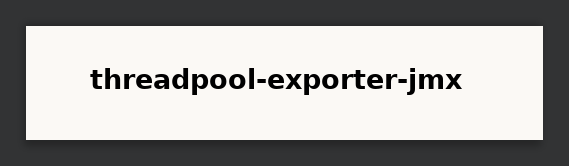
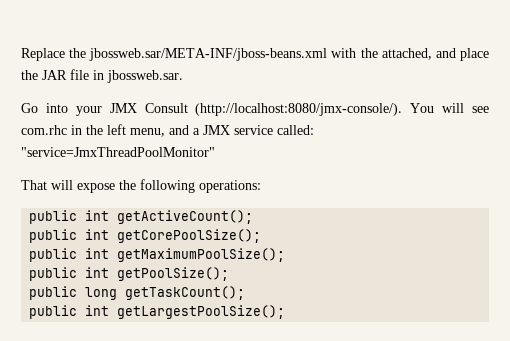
- threadpool-exporter-jmx
+ Replace the jbossweb.sar/META-INF/jboss-beans.xml with the attached, and place the JAR file in jbossweb.sar.
+ Go into your JMX Consult (http://localhost:8080/jmx-console/). You will see com.rhc in the left menu, and a JMX service called: "service=JmxThreadPoolMonitor"
+ That will expose the following operations:
+ public int getActiveCount();
+ public int getCorePoolSize();
+ public int getMaximumPoolSize();
+ public int getPoolSize();
+ public long getTaskCount();
+ public int getLargestPoolSize();

